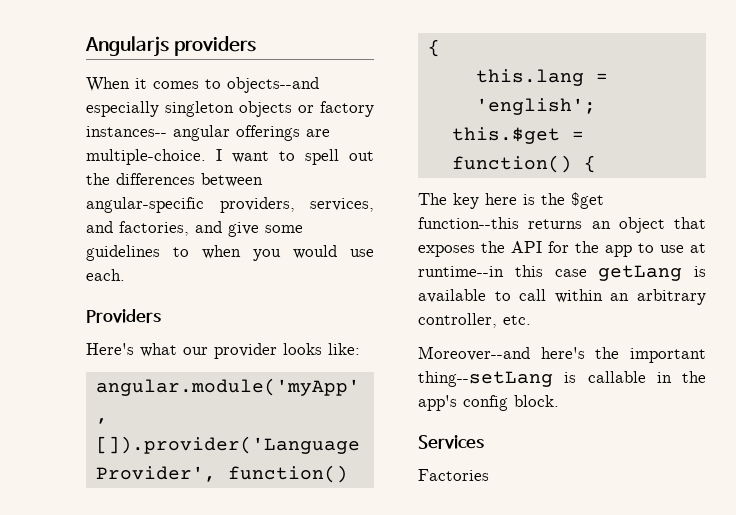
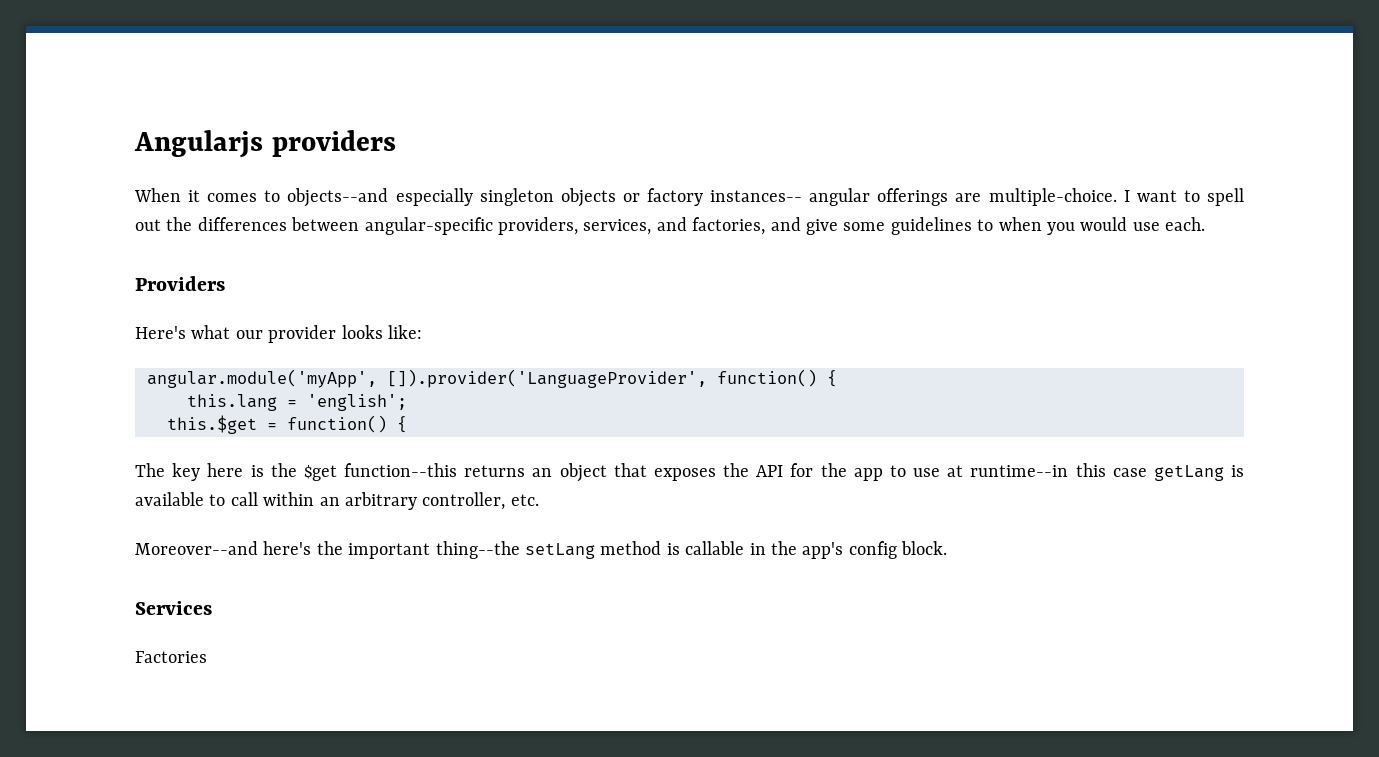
- Moreover--and here's the important thing--setLang is callable in the app's config block.
+ Moreover--and here's the important thing--the setLang method is callable in the app's config block.

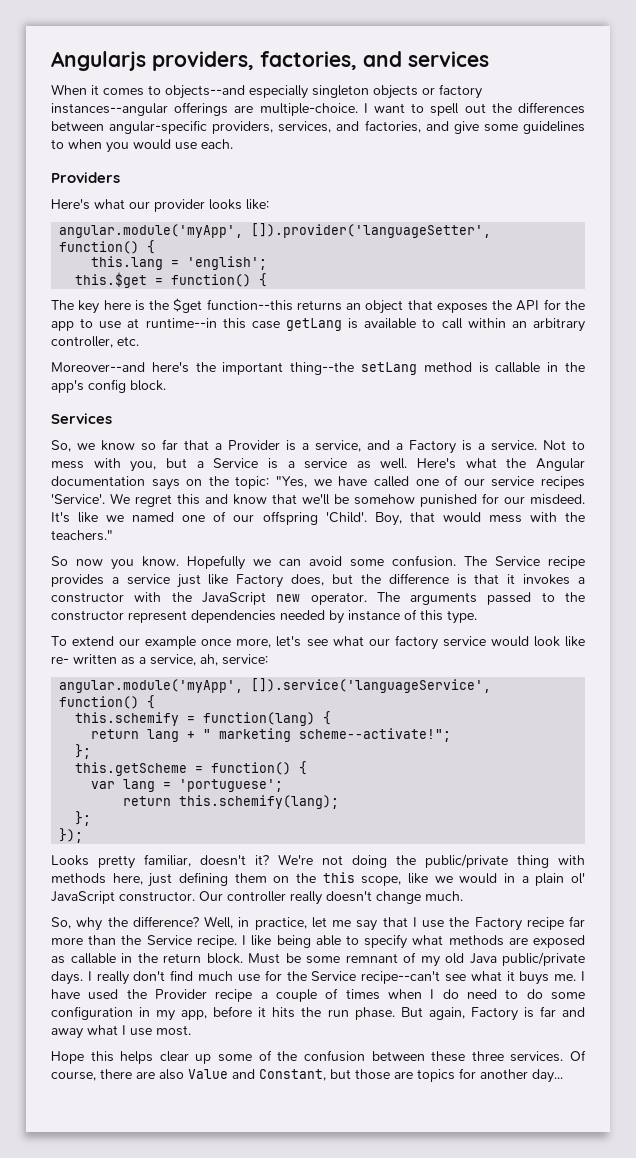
- Angularjs providers
+ Angularjs providers, factories, and services
- When it comes to objects--and especially singleton objects or factory instances-- angular offerings are multiple-choice.
+ When it comes to objects--and especially singleton objects or factory instances--angular offerings are multiple-choice.
- angular.module('myApp', []).provider('LanguageProvider', function() {
+ angular.module('myApp', []).provider('languageSetter', function() {
- Factories
+ So, we know so far that a Provider is a service, and a Factory is a service. Not to mess with you, but a Service is a service as well. Here's what the Angular documentation says on the topic: "Yes, we have called one of our service recipes 'Service'. We regret this and know that we'll be somehow punished for our misdeed. It's like we named one of our offspring 'Child'. Boy, that would mess with the teachers."
+ So now you know. Hopefully we can avoid some confusion. The Service recipe provides a service just like Factory does, but the difference is that it invokes a constructor with the JavaScript new operator. The arguments passed to the constructor represent dependencies needed by instance of this type.
+ To extend our example once more, let's see what our factory service would look like re- written as a service, ah, service:
+ angular.module('myApp', []).service('languageService', function() {
+ this.schemify = function(lang) {
+ return lang + " marketing scheme--activate!";
+ };
+ this.getScheme = function() {
+ var lang = 'portuguese';
+ return this.schemify(lang);
+ };
+ });
+ Looks pretty familiar, doesn't it? We're not doing the public/private thing with methods here, just defining them on the this scope, like we would in a plain ol' JavaScript constructor. Our controller really doesn't change much.
+ So, why the difference? Well, in practice, let me say that I use the Factory recipe far more than the Service recipe. I like being able to specify what methods are exposed as callable in the return block. Must be some remnant of my old Java public/private days. I really don't find much use for the Service recipe--can't see what it buys me. I have used the Provider recipe a couple of times when I do need to do some configuration in my app, before it hits the run phase. But again, Factory is far and away what I use most.
+ Hope this helps clear up some of the confusion between these three services. Of course, there are also Value and Constant, but those are topics for another day...

